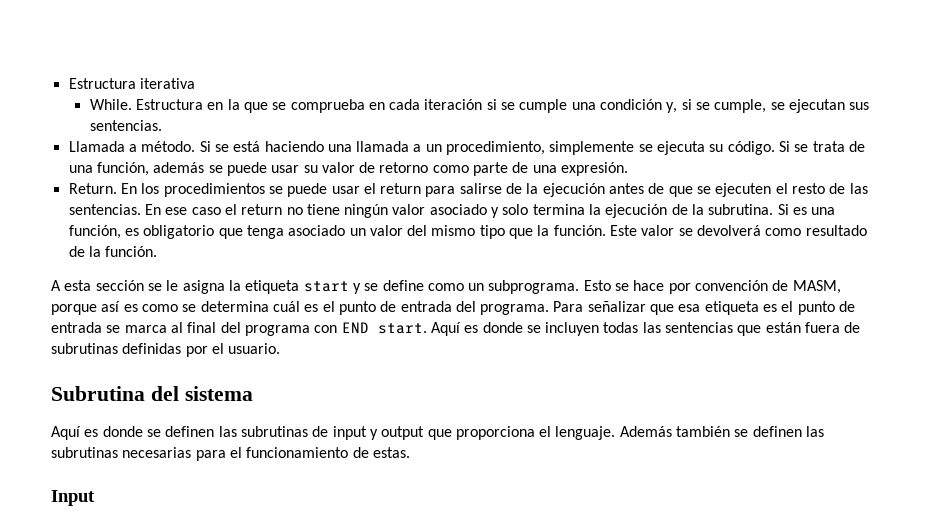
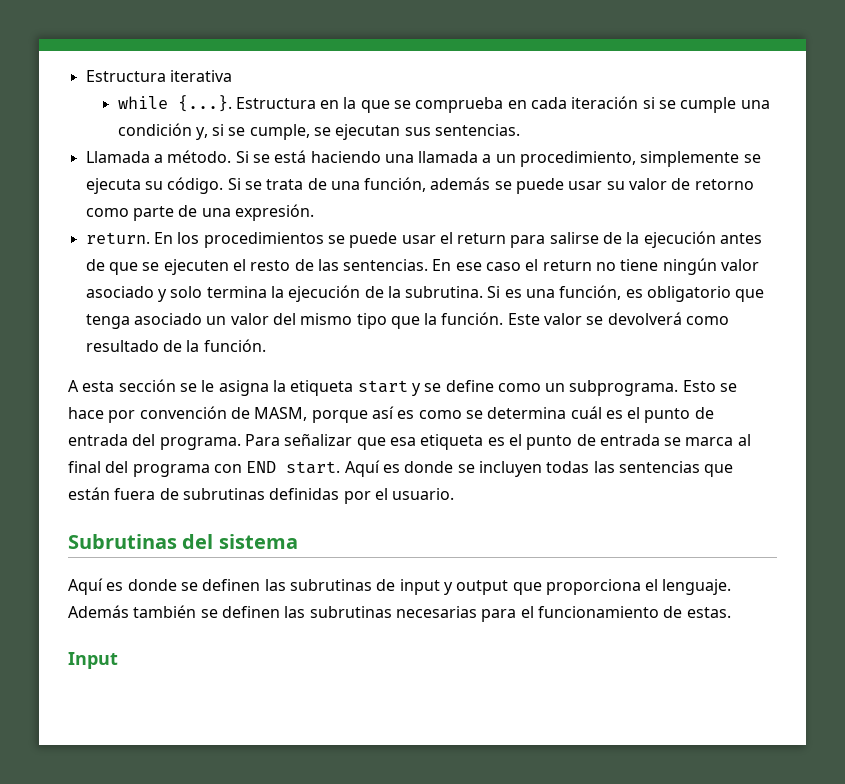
- While. Estructura en la que se comprueba en cada iteración si se cumple una condición y, si se cumple, se ejecutan sus sentencias.
+ while {...}. Estructura en la que se comprueba en cada iteración si se cumple una condición y, si se cumple, se ejecutan sus sentencias.
- Return.
+ return.
- Subrutina del sistema
+ Subrutinas del sistema

